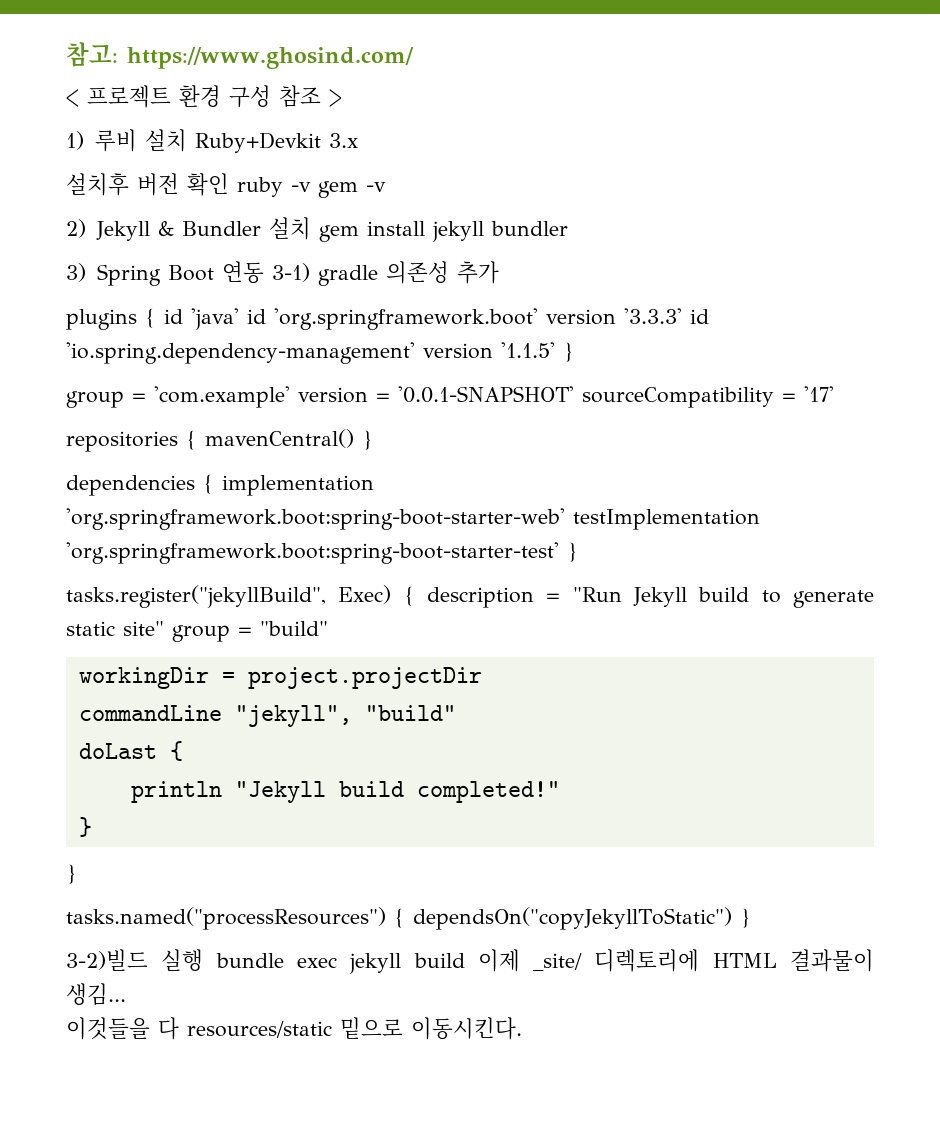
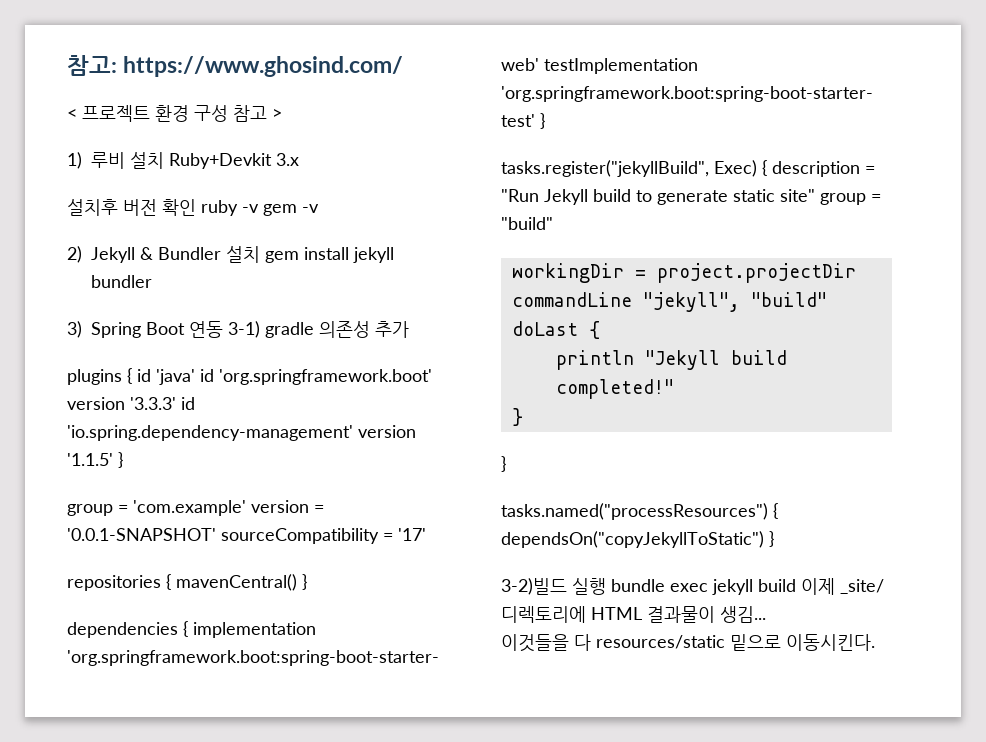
- < 프로젝트 환경 구성 참조 >
+ < 프로젝트 환경 구성 참고 >

